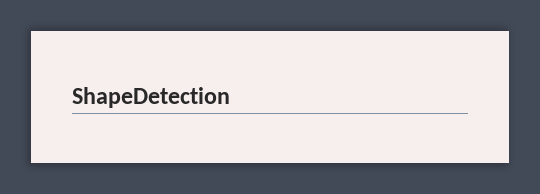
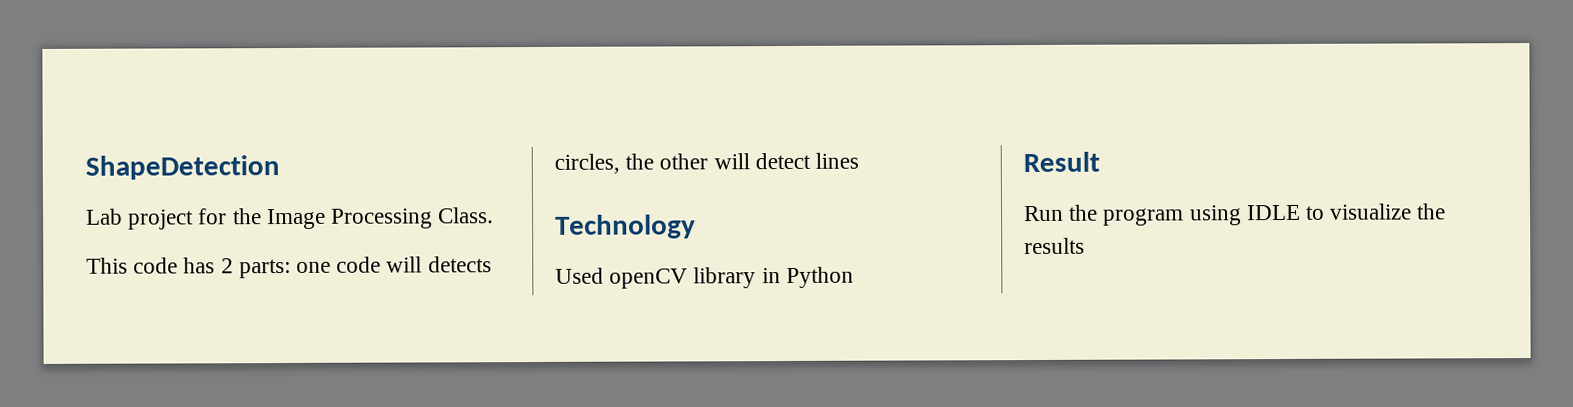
+ Lab project for the Image Processing Class.
+ This code has 2 parts: one code will detects circles, the other will detect lines
+ Technology
+ Used openCV library in Python
+ Result
+ Run the program using IDLE to visualize the results

